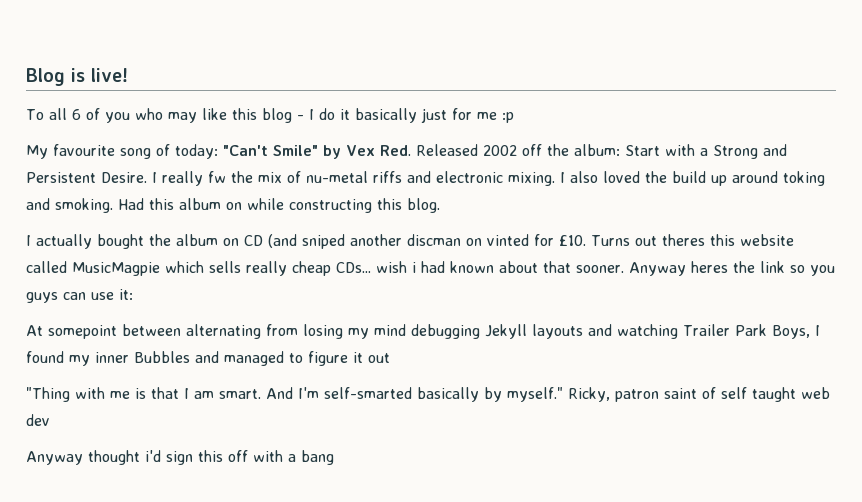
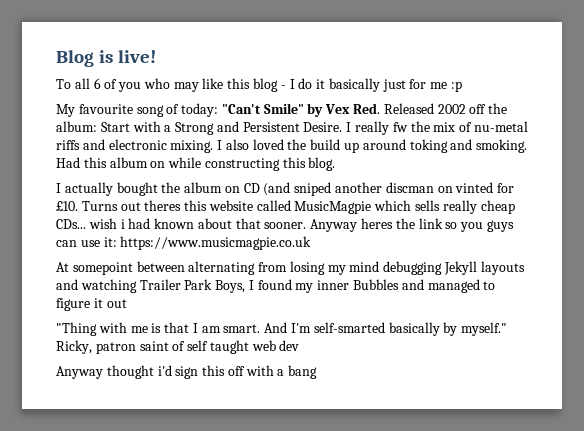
- Anyway heres the link so you guys can use it:
+ Anyway heres the link so you guys can use it: https://www.musicmagpie.co.uk

